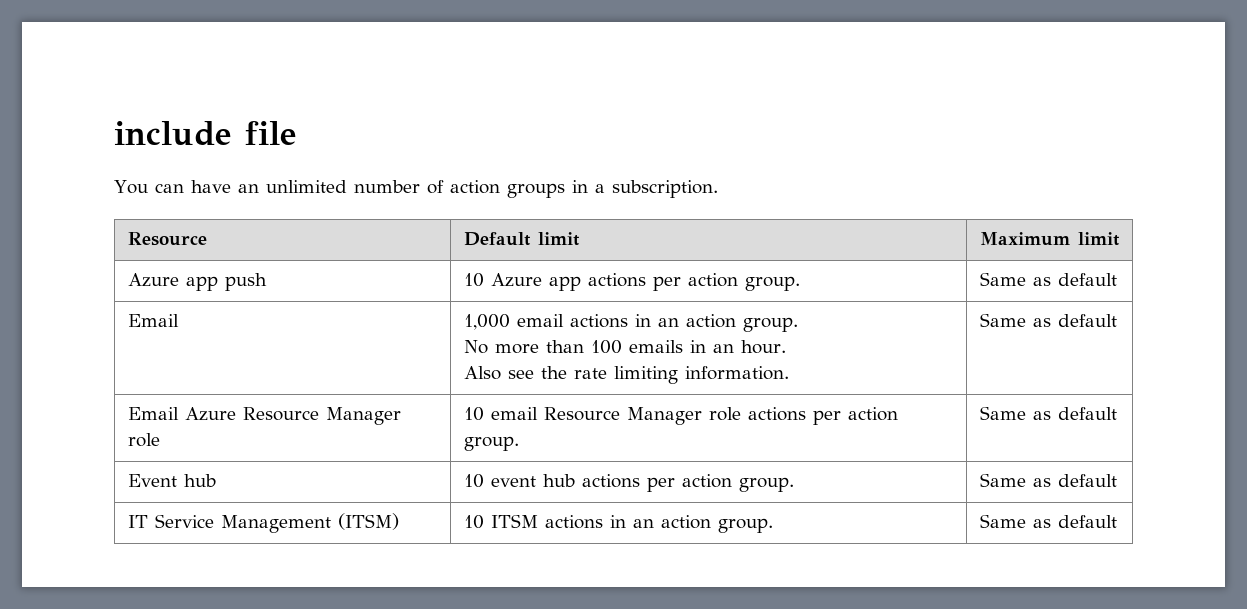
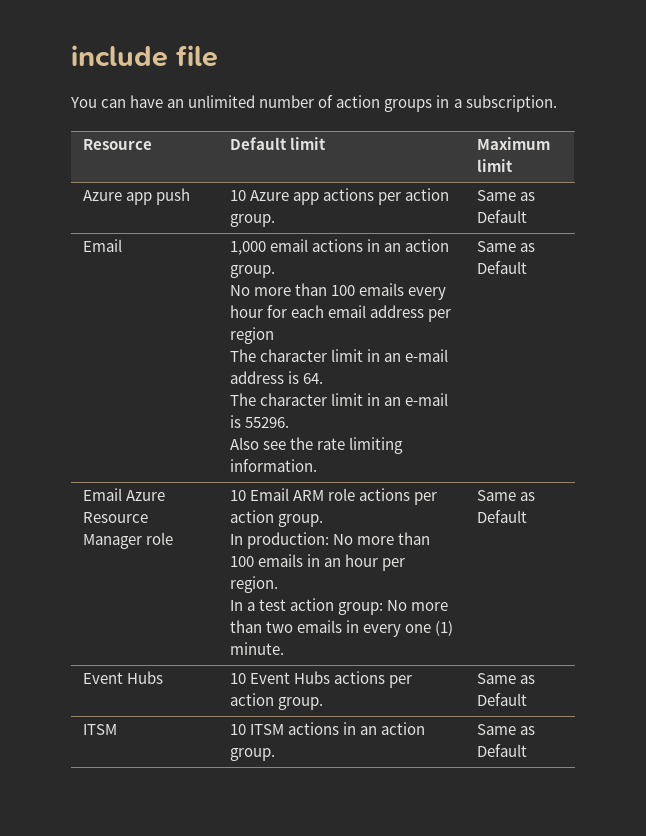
- Azure app push | 10 Azure app actions per action group. | Same as default
+ Azure app push | 10 Azure app actions per action group. | Same as Default
- No more than 100 emails in an hour.
+ No more than 100 emails every hour for each email address per region
+ The character limit in an e-mail address is 64.
+ The character limit in an e-mail is 55296.
- Also see the rate limiting information. | Same as default
+ Also see the rate limiting information. | Same as Default
- 10 email Resource Manager role actions per action group. | Same as default
- Event hub | 10 event hub actions per action group. | Same as default
- IT Service Management (ITSM) | 10 ITSM actions in an action group. | Same as default
+ 10 Email ARM role actions per action group.
+ In production: No more than 100 emails in an hour per region.
+ In a test action group: No more than two emails in every one (1) minute. | Same as Default
+ Event Hubs | 10 Event Hubs actions per action group. | Same as Default
+ ITSM | 10 ITSM actions in an action group. | Same as Default

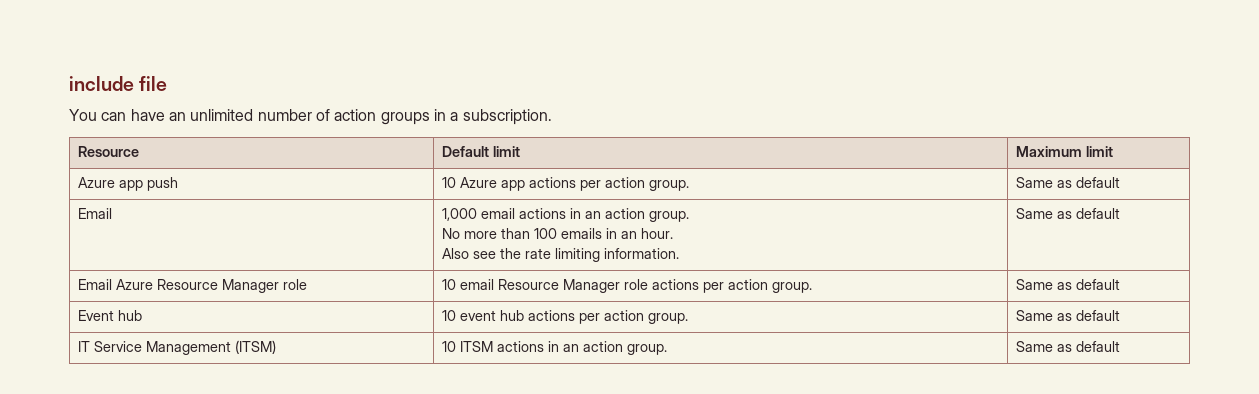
- Azure app push | 10 Azure app actions per action group. | Same as Default
+ Azure app push | 10 Azure app actions per action group. | Same as default
- No more than 100 emails every hour for each email address per region
- The character limit in an e-mail address is 64.
- The character limit in an e-mail is 55296.
+ No more than 100 emails in an hour.
- Also see the rate limiting information. | Same as Default
+ Also see the rate limiting information. | Same as default
- 10 Email ARM role actions per action group.
- In production: No more than 100 emails in an hour per region.
- In a test action group: No more than two emails in every one (1) minute. | Same as Default
- Event Hubs | 10 Event Hubs actions per action group. | Same as Default
- ITSM | 10 ITSM actions in an action group. | Same as Default
+ 10 email Resource Manager role actions per action group. | Same as default
+ Event hub | 10 event hub actions per action group. | Same as default
+ IT Service Management (ITSM) | 10 ITSM actions in an action group. | Same as default

